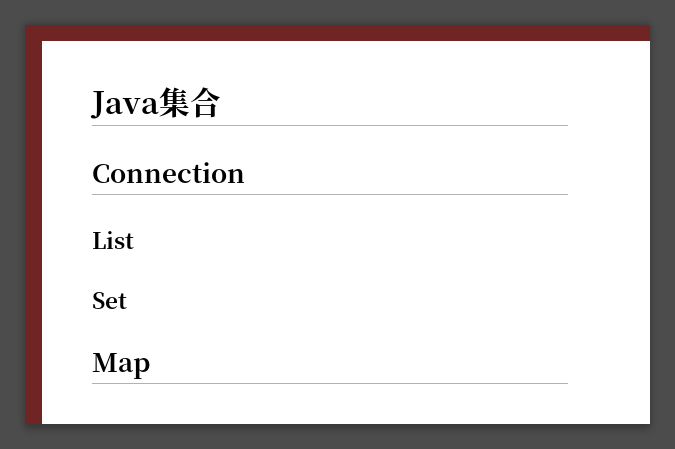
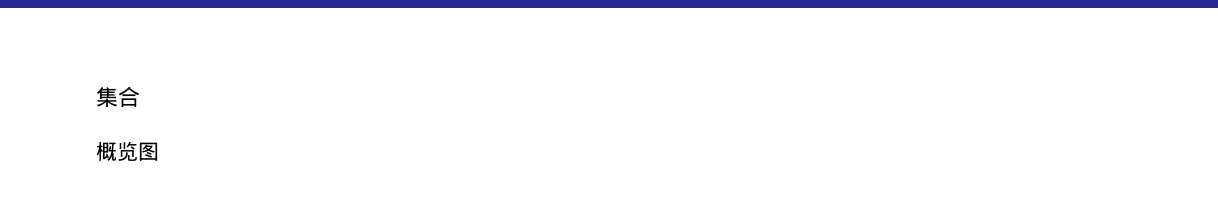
- Java集合
+ 集合
- Connection
- List
- Set
- Map
+ 概览图

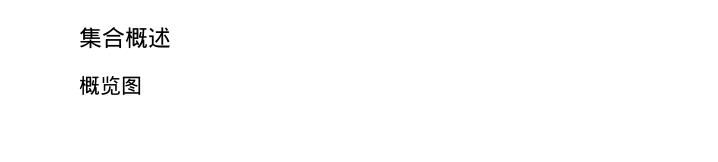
- 集合
+ 集合概述

